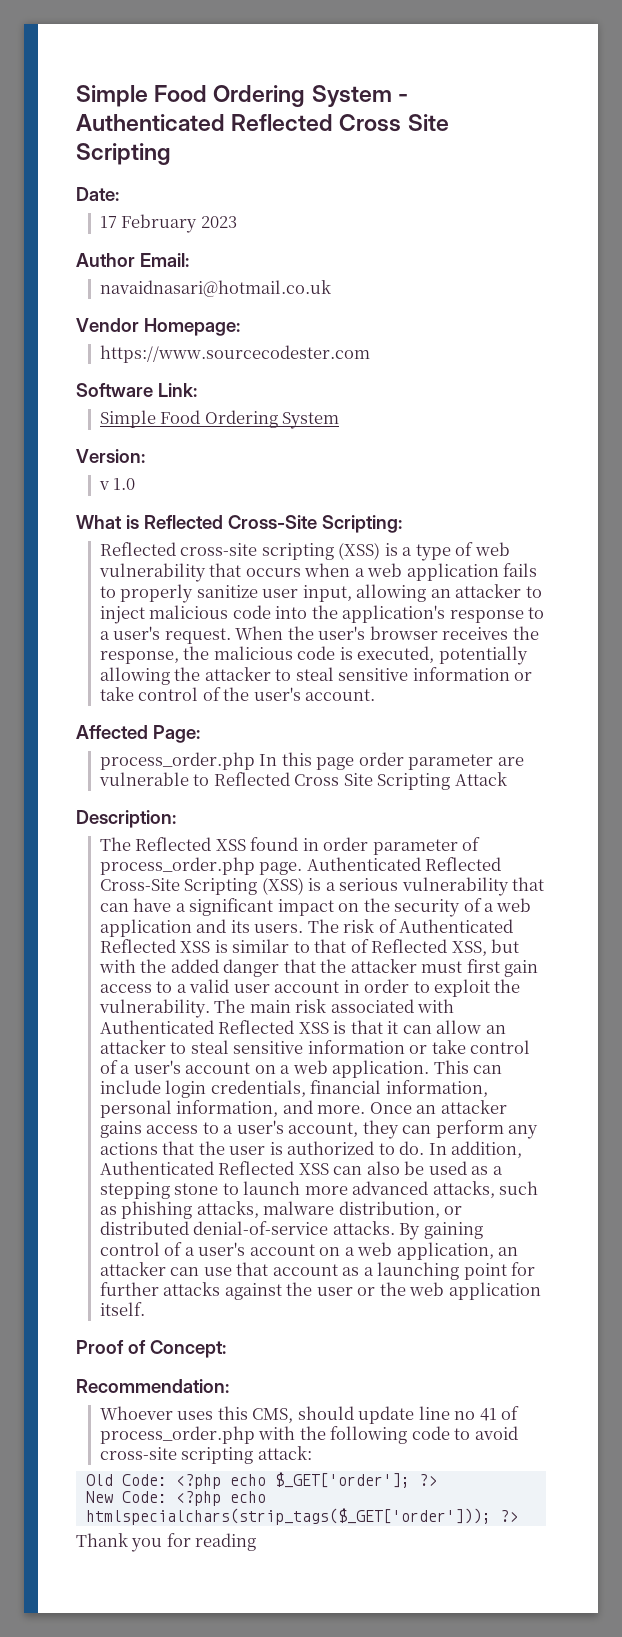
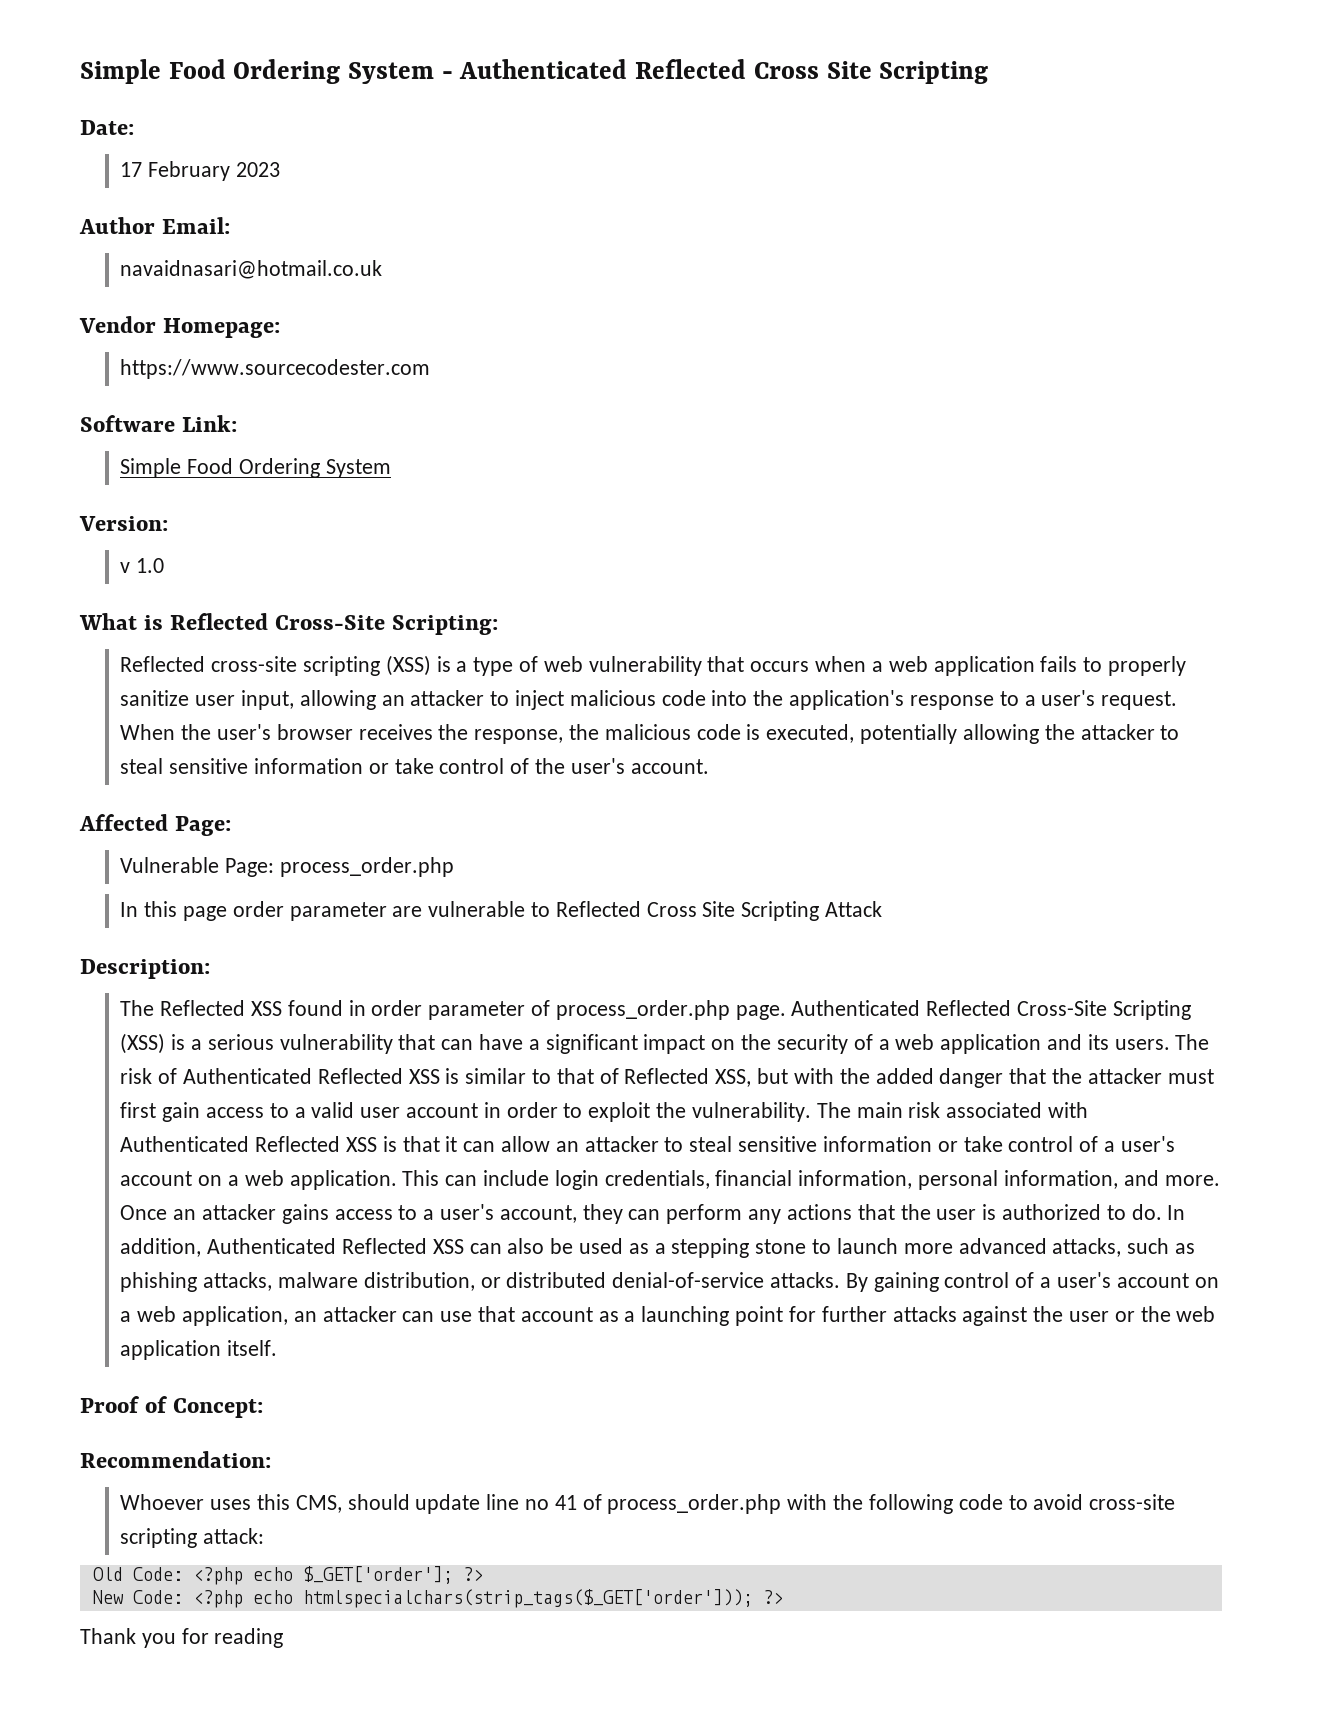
- process_order.php In this page order parameter are vulnerable to Reflected Cross Site Scripting Attack
+ Vulnerable Page: process_order.php
+ In this page order parameter are vulnerable to Reflected Cross Site Scripting Attack

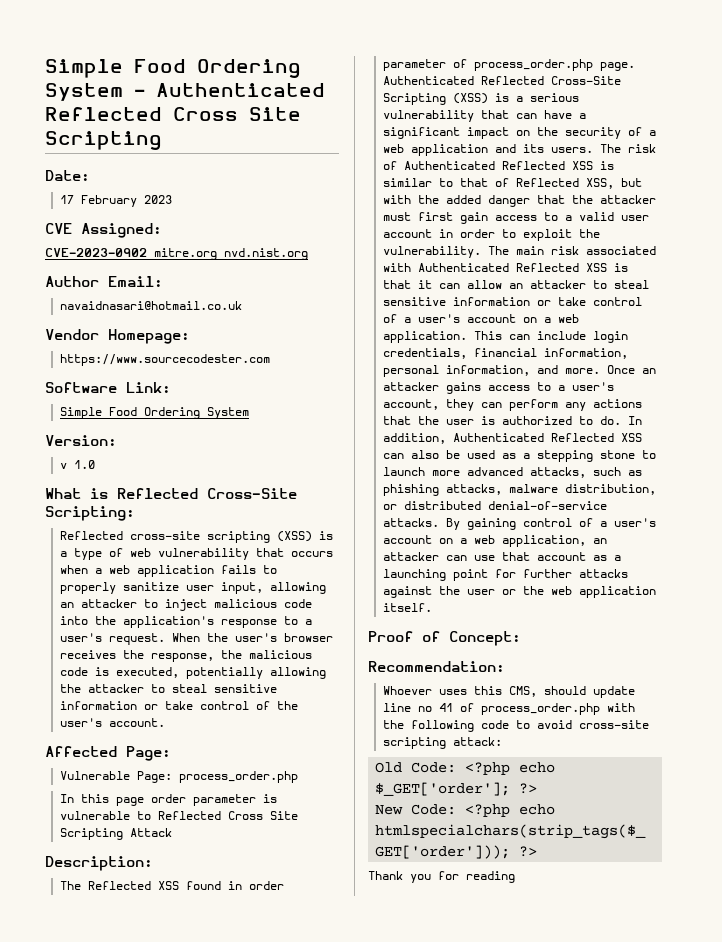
+ CVE Assigned:
+ CVE-2023-0902 mitre.org nvd.nist.org
- In this page order parameter are vulnerable to Reflected Cross Site Scripting Attack
+ In this page order parameter is vulnerable to Reflected Cross Site Scripting Attack

